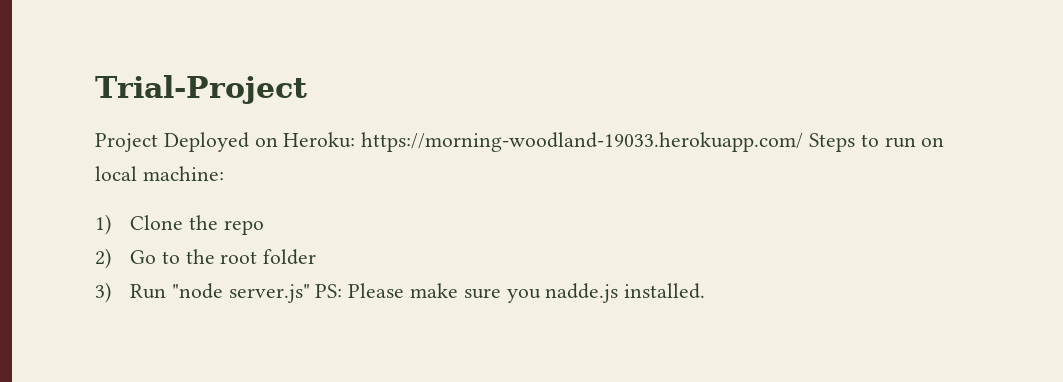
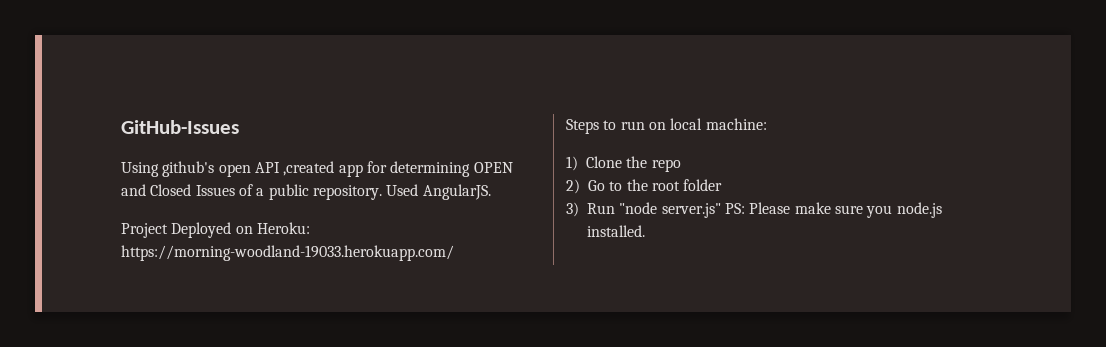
- Trial-Project
+ GitHub-Issues
+ Using github's open API ,created app for determining OPEN and Closed Issues of a public repository. Used AngularJS.
- Project Deployed on Heroku: https://morning-woodland-19033.herokuapp.com/ Steps to run on local machine:
+ Project Deployed on Heroku: https://morning-woodland-19033.herokuapp.com/
+ Steps to run on local machine:
- 3) Run "node server.js" PS: Please make sure you nadde.js installed.
+ 3) Run "node server.js" PS: Please make sure you node.js installed.

